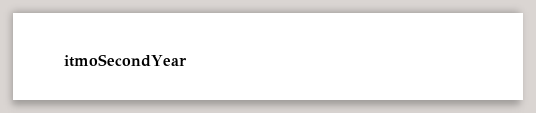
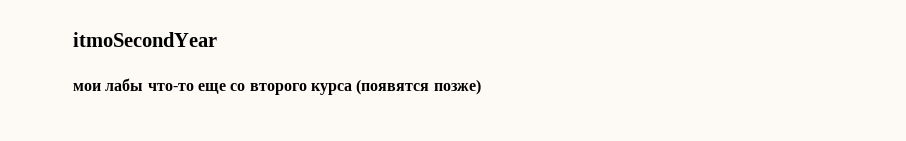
+ мои лабы что-то еще со второго курса (появятся позже)

